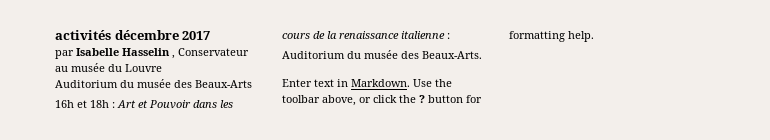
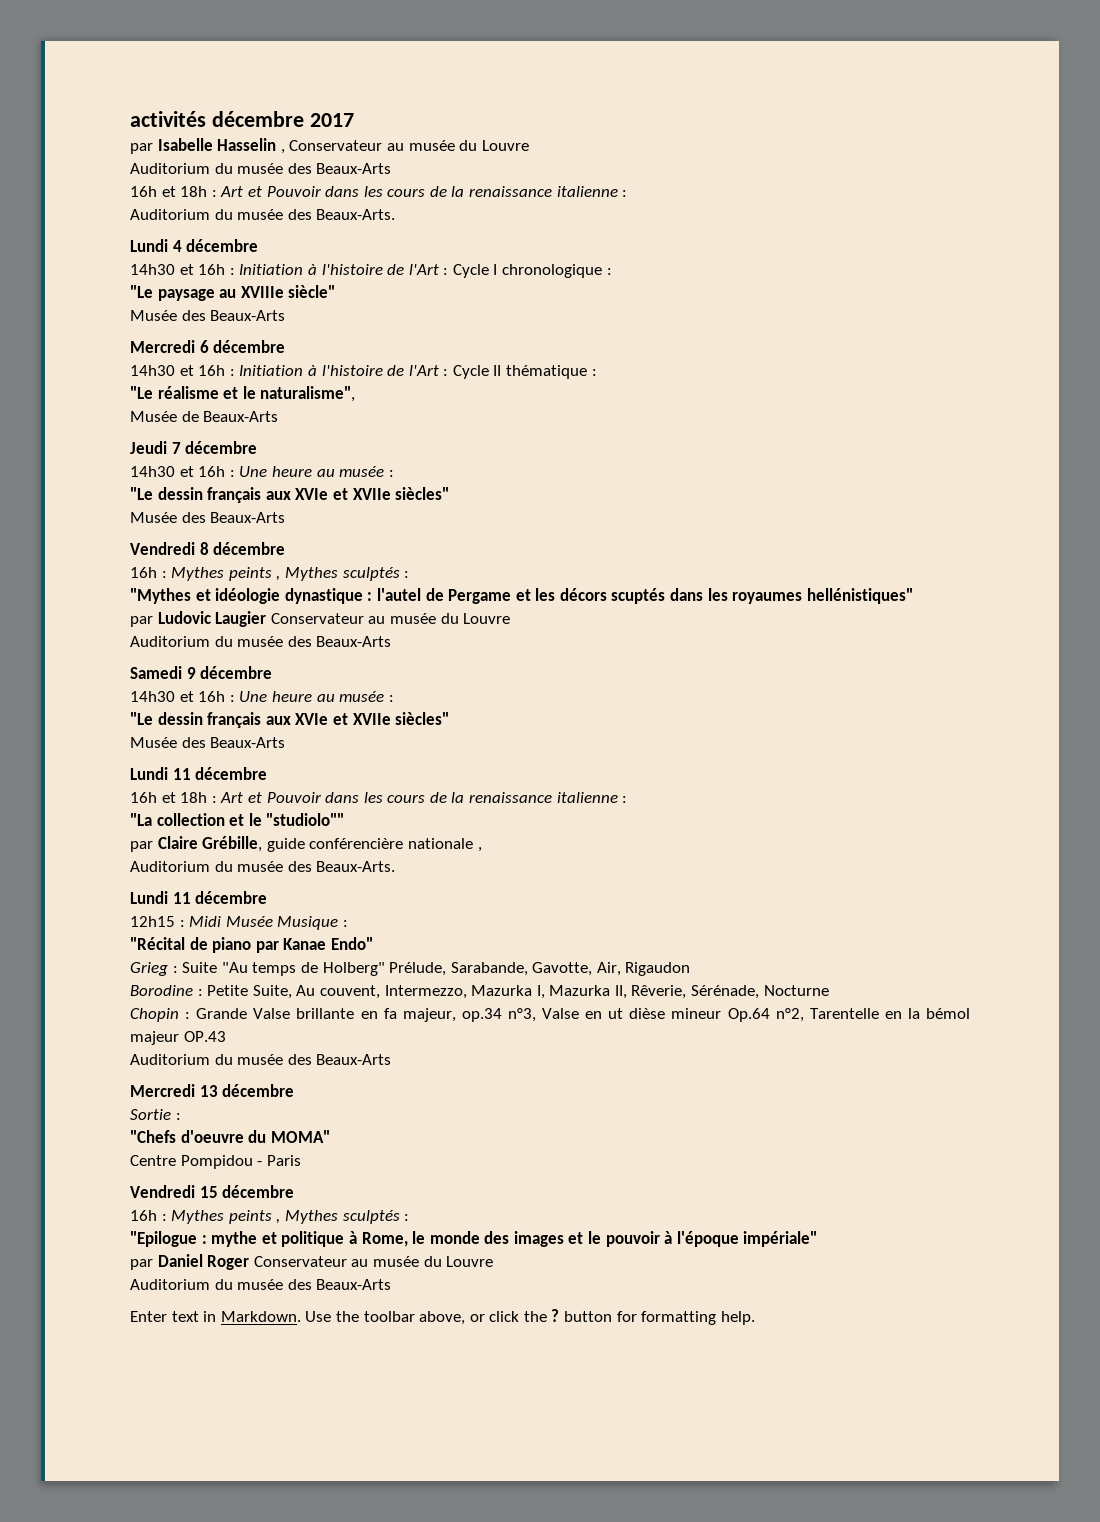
+ Lundi 4 décembre
+ 14h30 et 16h : Initiation à l'histoire de l'Art : Cycle I chronologique :
+ "Le paysage au XVIIIe siècle"
+ Musée des Beaux-Arts
+ Mercredi 6 décembre
+ 14h30 et 16h : Initiation à l'histoire de l'Art : Cycle II thématique :
+ "Le réalisme et le naturalisme",
+ Musée de Beaux-Arts
+ Jeudi 7 décembre
+ 14h30 et 16h : Une heure au musée :
+ "Le dessin français aux XVIe et XVIIe siècles"
+ Musée des Beaux-Arts
+ Vendredi 8 décembre
+ 16h : Mythes peints , Mythes sculptés :
+ "Mythes et idéologie dynastique : l'autel de Pergame et les décors scuptés dans les royaumes hellénistiques"
+ par Ludovic Laugier Conservateur au musée du Louvre
+ Auditorium du musée des Beaux-Arts
+ Samedi 9 décembre
+ 14h30 et 16h : Une heure au musée :
+ "Le dessin français aux XVIe et XVIIe siècles"
+ Musée des Beaux-Arts
+ Lundi 11 décembre
+ 16h et 18h : Art et Pouvoir dans les cours de la renaissance italienne :
+ "La collection et le "studiolo""
+ par Claire Grébille, guide conférencière nationale ,
+ Auditorium du musée des Beaux-Arts.
+ Lundi 11 décembre
+ 12h15 : Midi Musée Musique :
+ "Récital de piano par Kanae Endo"
+ Grieg : Suite "Au temps de Holberg" Prélude, Sarabande, Gavotte, Air, Rigaudon
+ Borodine : Petite Suite, Au couvent, Intermezzo, Mazurka I, Mazurka II, Rêverie, Sérénade, Nocturne
+ Chopin : Grande Valse brillante en fa majeur, op.34 n°3, Valse en ut dièse mineur Op.64 n°2, Tarentelle en la bémol majeur OP.43
+ Auditorium du musée des Beaux-Arts
+ Mercredi 13 décembre
+ Sortie :
+ "Chefs d'oeuvre du MOMA"
+ Centre Pompidou - Paris
+ Vendredi 15 décembre
+ 16h : Mythes peints , Mythes sculptés :
+ "Epilogue : mythe et politique à Rome, le monde des images et le pouvoir à l'époque impériale"
+ par Daniel Roger Conservateur au musée du Louvre
+ Auditorium du musée des Beaux-Arts

